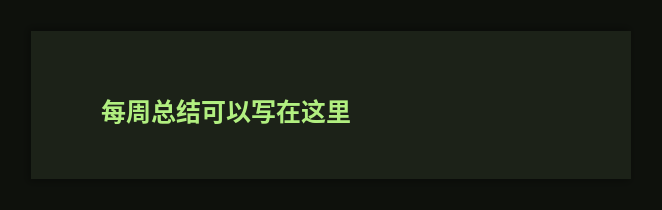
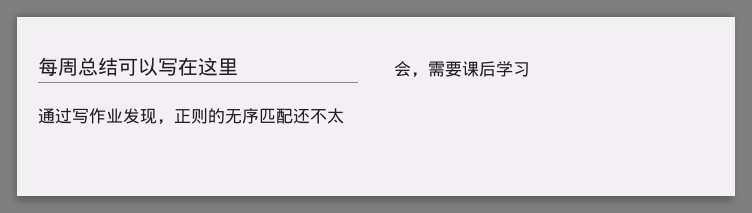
+ 通过写作业发现，正则的无序匹配还不太会，需要课后学习

